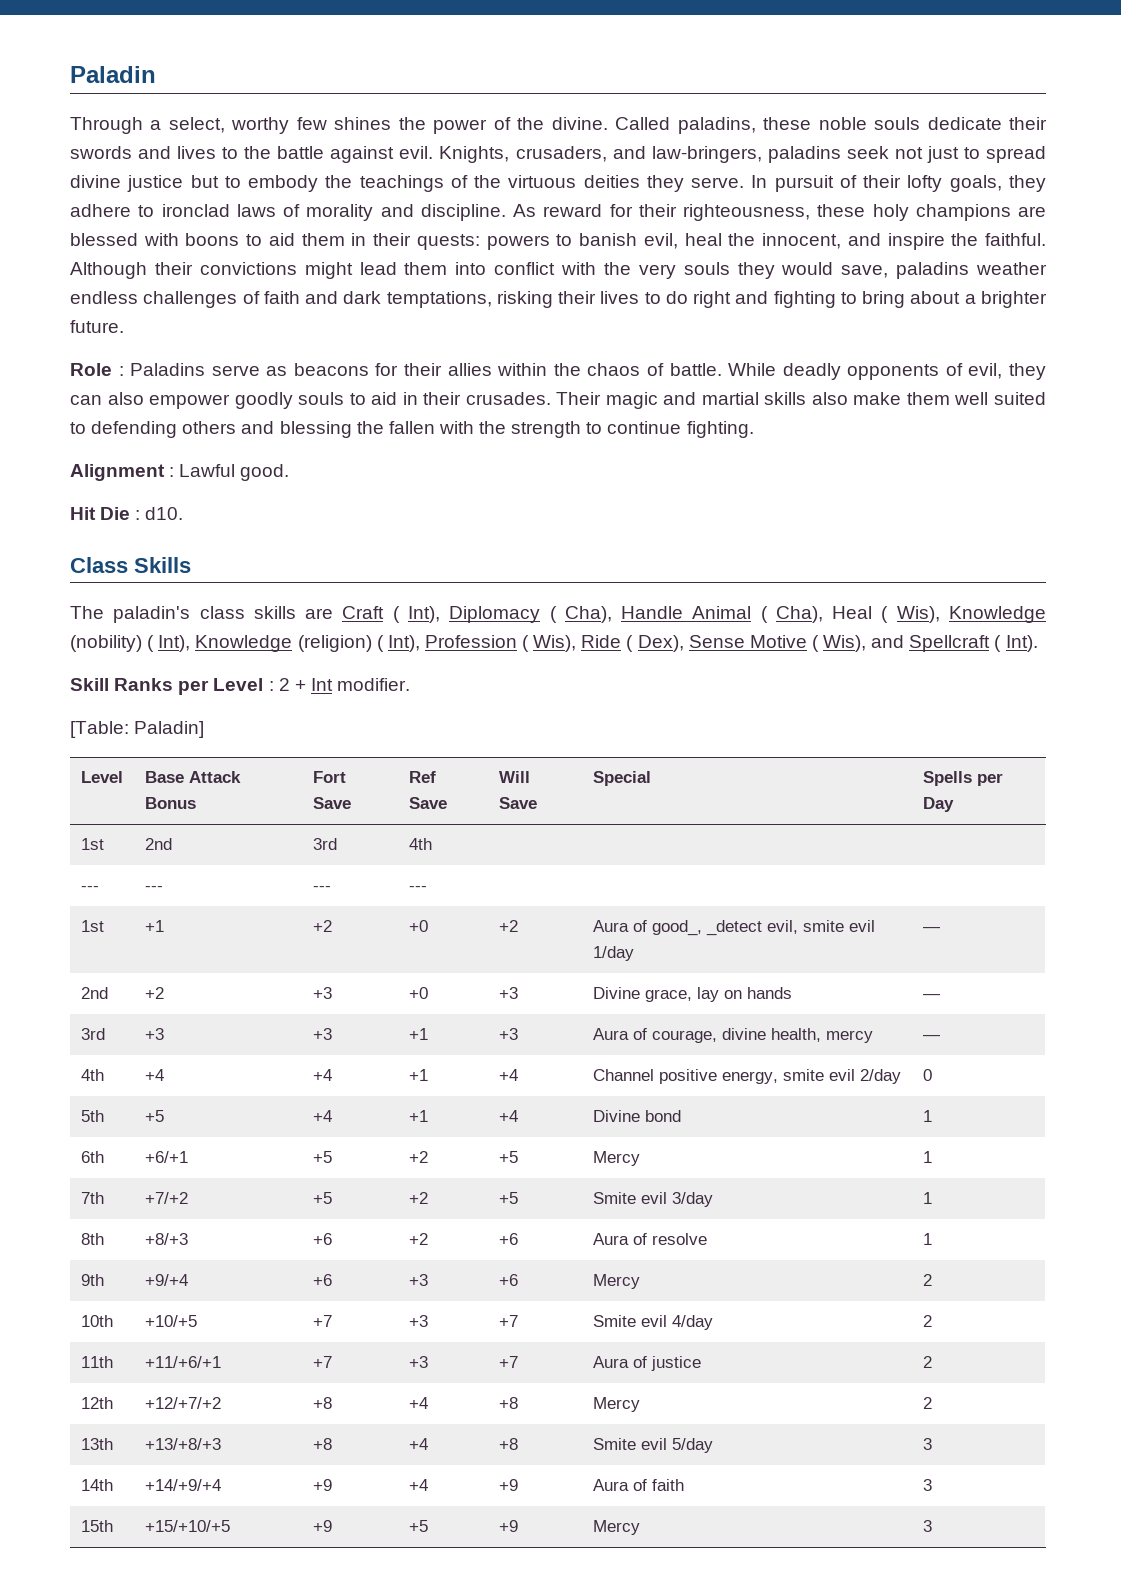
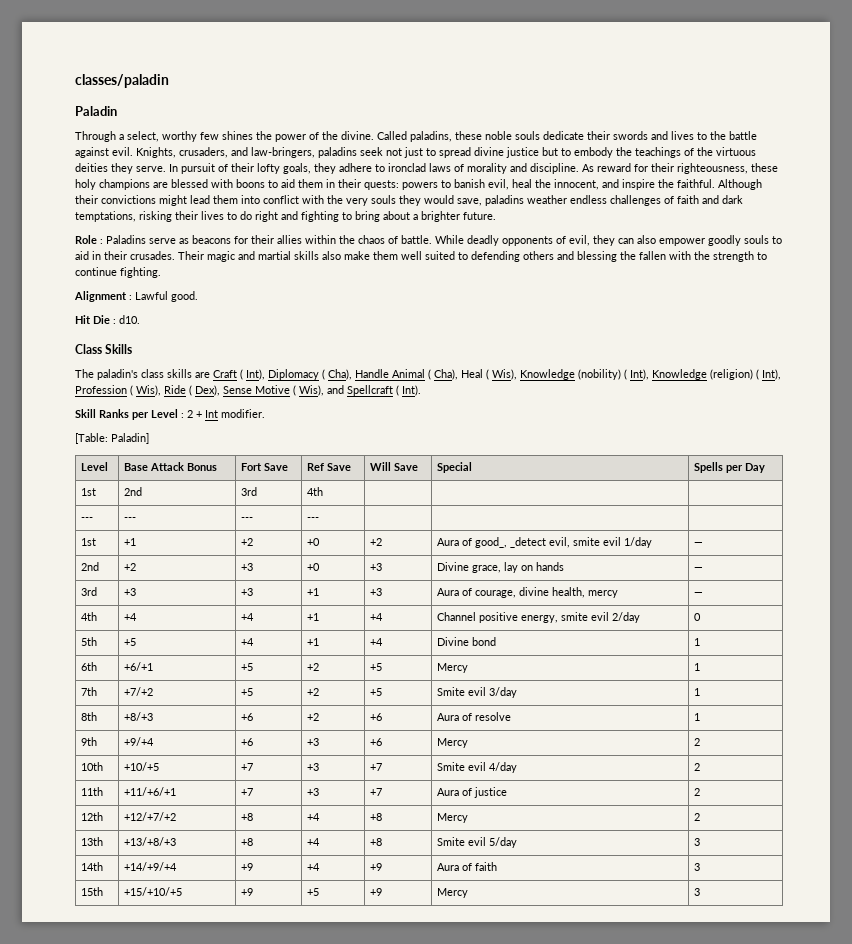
+ classes/paladin

